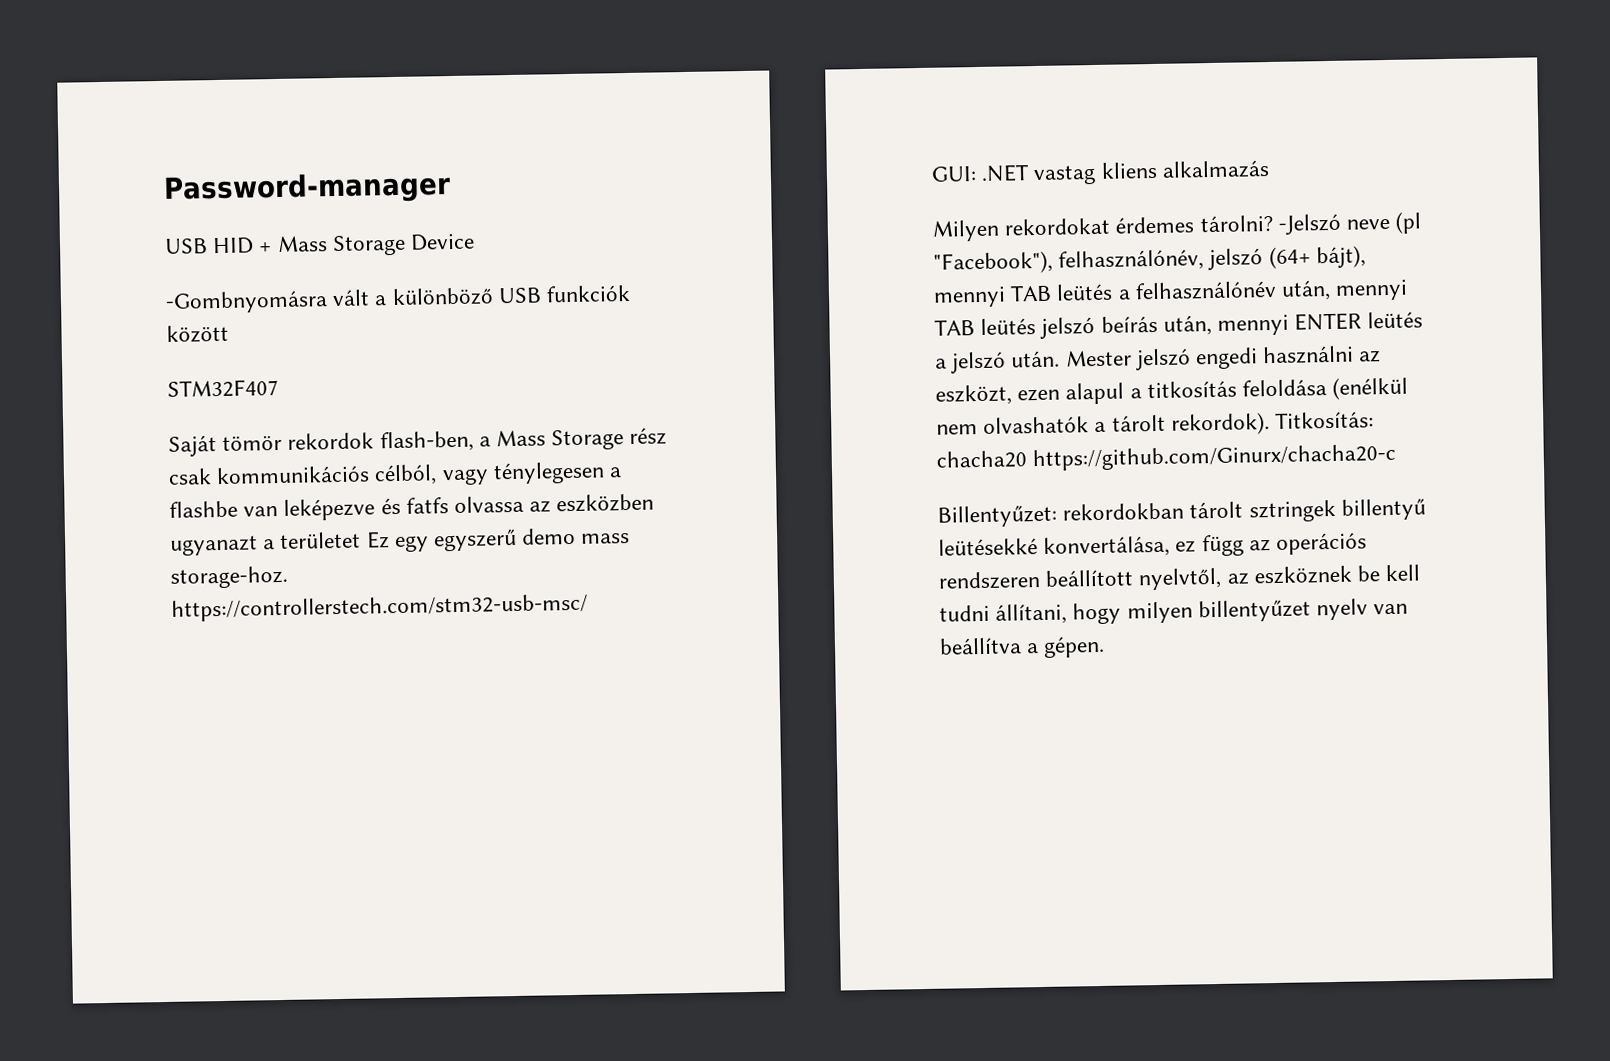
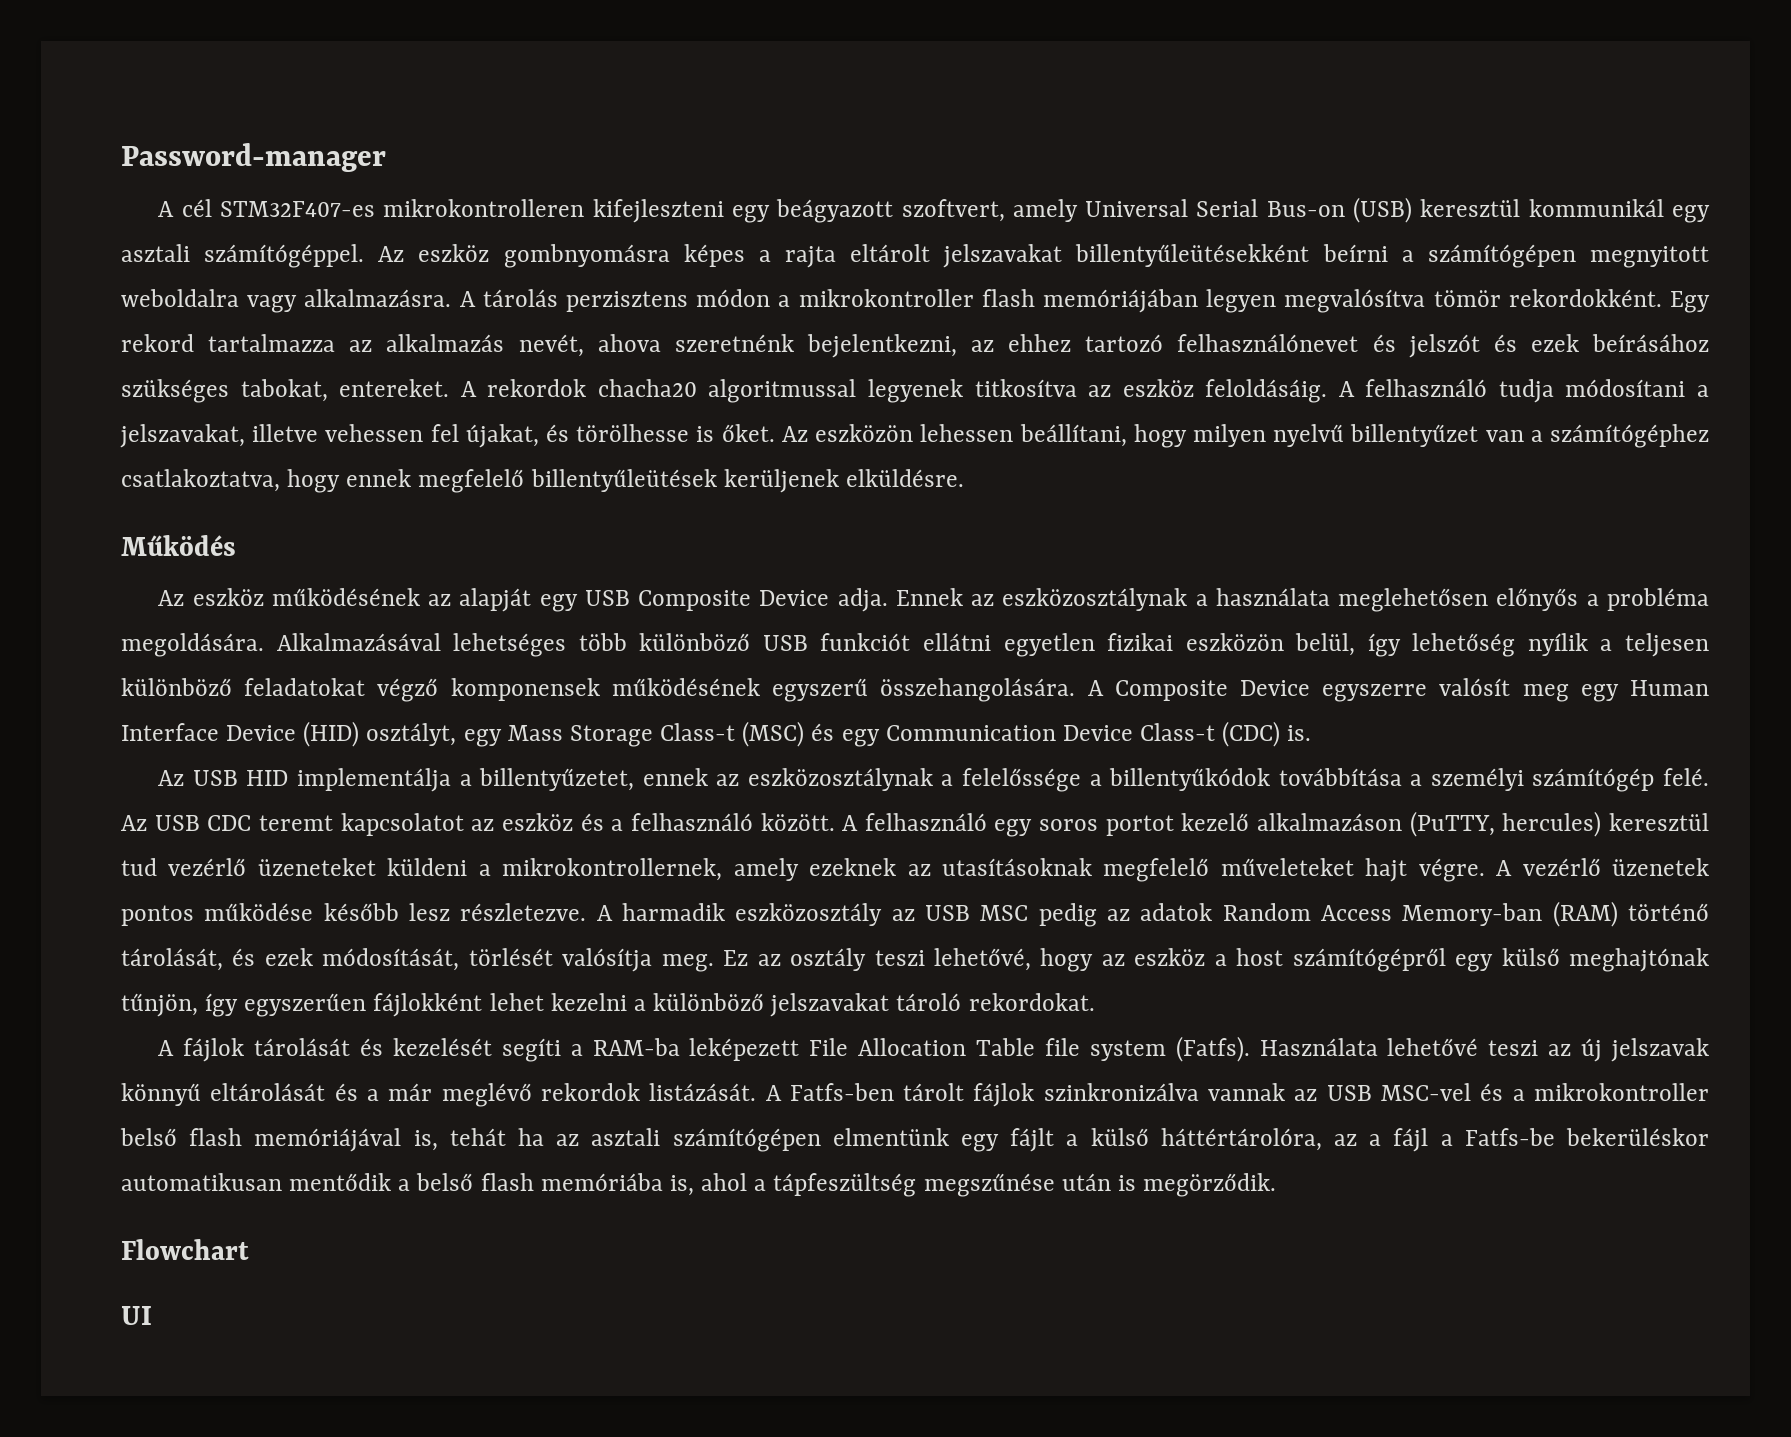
- USB HID + Mass Storage Device
- -Gombnyomásra vált a különböző USB funkciók között
- STM32F407
- Saját tömör rekordok flash-ben, a Mass Storage rész csak kommunikációs célból, vagy ténylegesen a flashbe van leképezve és fatfs olvassa az eszközben ugyanazt a területet Ez egy egyszerű demo mass storage-hoz. https://controllerstech.com/stm32-usb-msc/
- GUI: .NET vastag kliens alkalmazás
- Milyen rekordokat érdemes tárolni? -Jelszó neve (pl "Facebook"), felhasználónév, jelszó (64+ bájt), mennyi TAB leütés a felhasználónév után, mennyi TAB leütés jelszó beírás után, mennyi ENTER leütés a jelszó után. Mester jelszó engedi használni az eszközt, ezen alapul a titkosítás feloldása (enélkül nem olvashatók a tárolt rekordok). Titkosítás: chacha20 https://github.com/Ginurx/chacha20-c
- Billentyűzet: rekordokban tárolt sztringek billentyű leütésekké konvertálása, ez függ az operációs rendszeren beállított nyelvtől, az eszköznek be kell tudni állítani, hogy milyen billentyűzet nyelv van beállítva a gépen.
+ A cél STM32F407-es mikrokontrolleren kifejleszteni egy beágyazott szoftvert, amely Universal Serial Bus-on (USB) keresztül kommunikál egy asztali számítógéppel. Az eszköz gombnyomásra képes a rajta eltárolt jelszavakat billentyűleütésekként beírni a számítógépen megnyitott weboldalra vagy alkalmazásra. A tárolás perzisztens módon a mikrokontroller flash memóriájában legyen megvalósítva tömör rekordokként. Egy rekord tartalmazza az alkalmazás nevét, ahova szeretnénk bejelentkezni, az ehhez tartozó felhasználónevet és jelszót és ezek beírásához szükséges tabokat, entereket. A rekordok chacha20 algoritmussal legyenek titkosítva az eszköz feloldásáig. A felhasználó tudja módosítani a jelszavakat, illetve vehessen fel újakat, és törölhesse is őket. Az eszközön lehessen beállítani, hogy milyen nyelvű billentyűzet van a számítógéphez csatlakoztatva, hogy ennek megfelelő billentyűleütések kerüljenek elküldésre.
+ Működés
+ Az eszköz működésének az alapját egy USB Composite Device adja. Ennek az eszközosztálynak a használata meglehetősen előnyős a probléma megoldására. Alkalmazásával lehetséges több különböző USB funkciót ellátni egyetlen fizikai eszközön belül, így lehetőség nyílik a teljesen különböző feladatokat végző komponensek működésének egyszerű összehangolására. A Composite Device egyszerre valósít meg egy Human Interface Device (HID) osztályt, egy Mass Storage Class-t (MSC) és egy Communication Device Class-t (CDC) is.
+ Az USB HID implementálja a billentyűzetet, ennek az eszközosztálynak a felelőssége a billentyűkódok továbbítása a személyi számítógép felé. Az USB CDC teremt kapcsolatot az eszköz és a felhasználó között. A felhasználó egy soros portot kezelő alkalmazáson (PuTTY, hercules) keresztül tud vezérlő üzeneteket küldeni a mikrokontrollernek, amely ezeknek az utasításoknak megfelelő műveleteket hajt végre. A vezérlő üzenetek pontos működése később lesz részletezve. A harmadik eszközosztály az USB MSC pedig az adatok Random Access Memory-ban (RAM) történő tárolását, és ezek módosítását, törlését valósítja meg. Ez az osztály teszi lehetővé, hogy az eszköz a host számítógépről egy külső meghajtónak tűnjön, így egyszerűen fájlokként lehet kezelni a különböző jelszavakat tároló rekordokat.
+ A fájlok tárolását és kezelését segíti a RAM-ba leképezett File Allocation Table file system (Fatfs). Használata lehetővé teszi az új jelszavak könnyű eltárolását és a már meglévő rekordok listázását. A Fatfs-ben tárolt fájlok szinkronizálva vannak az USB MSC-vel és a mikrokontroller belső flash memóriájával is, tehát ha az asztali számítógépen elmentünk egy fájlt a külső háttértárolóra, az a fájl a Fatfs-be bekerüléskor automatikusan mentődik a belső flash memóriába is, ahol a tápfeszültség megszűnése után is megörződik.
+ Flowchart
+ UI

